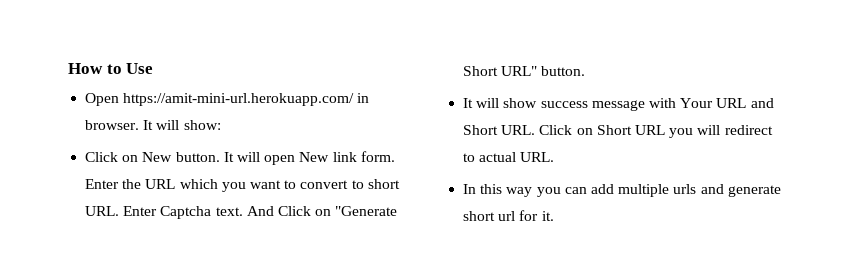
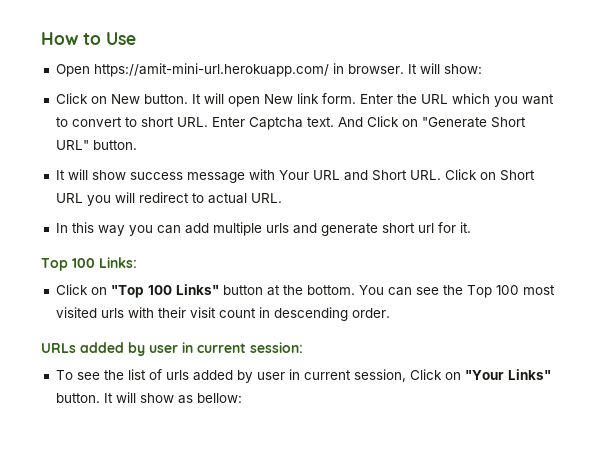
+ Top 100 Links:
+ Click on "Top 100 Links" button at the bottom. You can see the Top 100 most visited urls with their visit count in descending order.
+ URLs added by user in current session:
+ To see the list of urls added by user in current session, Click on "Your Links" button. It will show as bellow:

